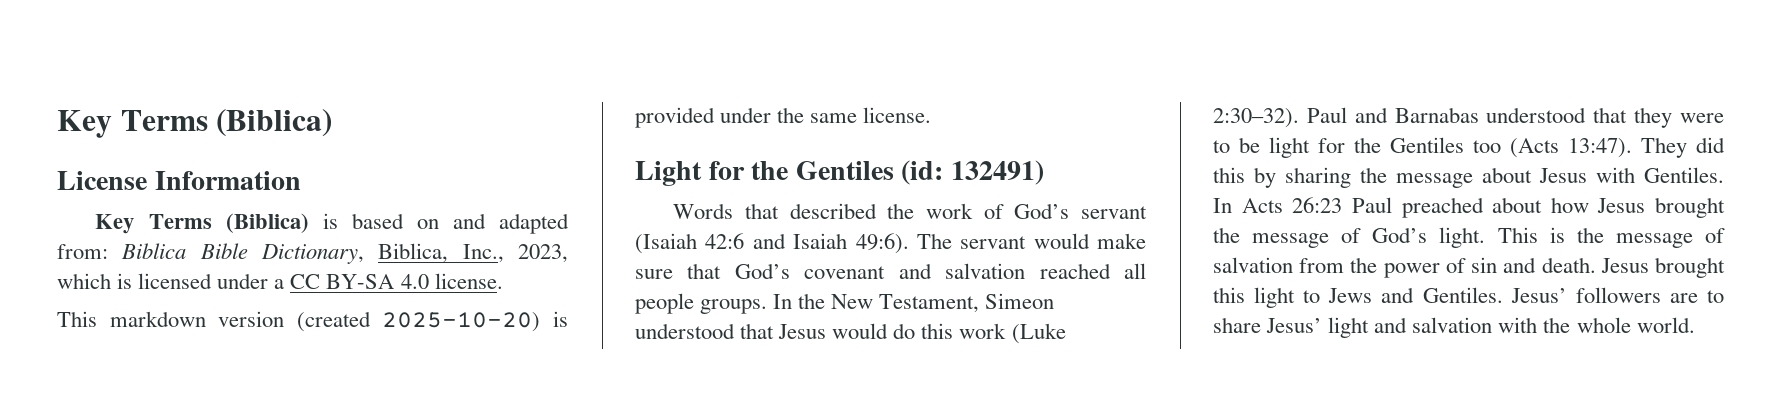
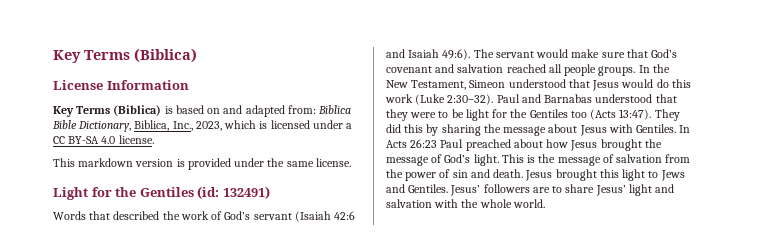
- This markdown version (created 2025-10-20) is provided under the same license.
+ This markdown version is provided under the same license.

